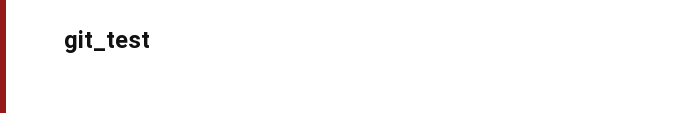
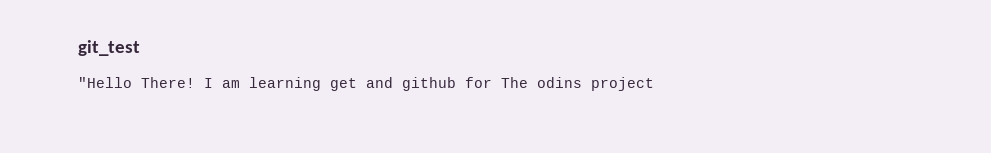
+ "Hello There! I am learning get and github for The odins project

